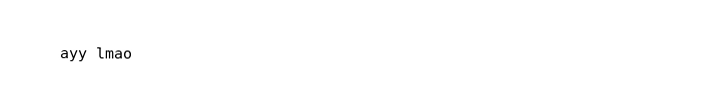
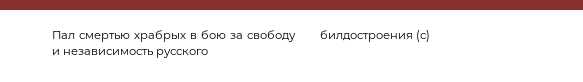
- ayy lmao
+ Пал смертью храбрых в бою за свободу и независимость русского билдостроения (с)

